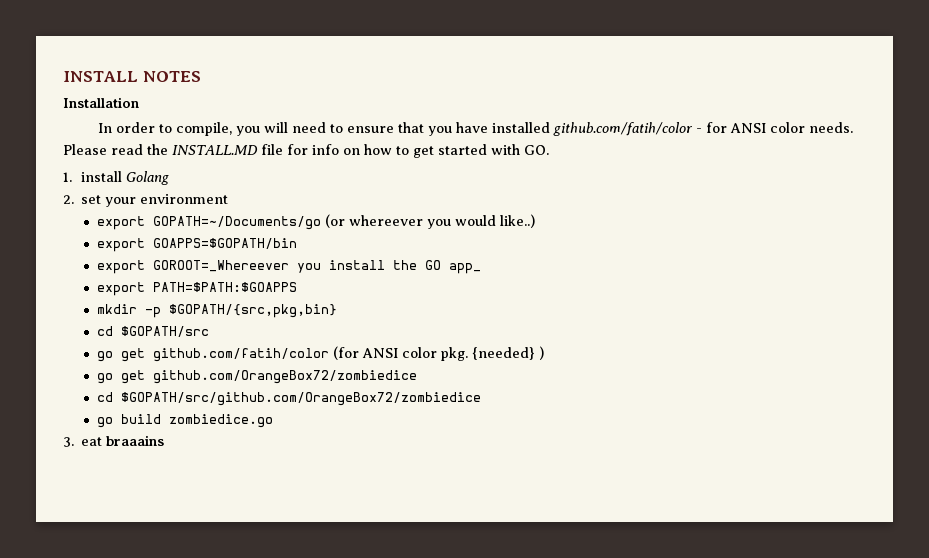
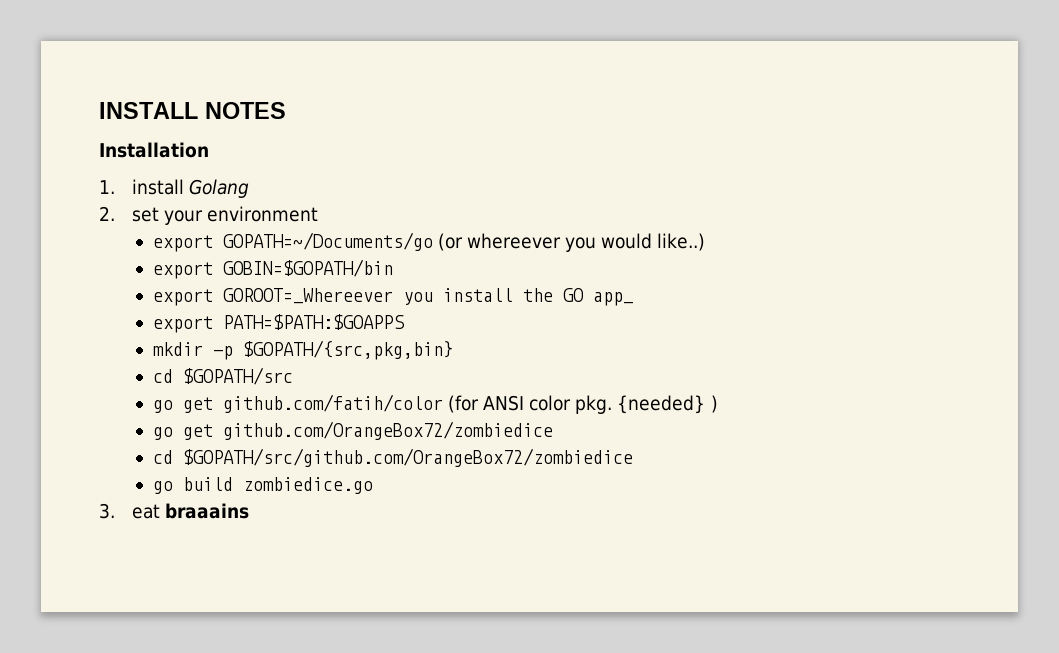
- In order to compile, you will need to ensure that you have installed github.com/fatih/color - for ANSI color needs. Please read the INSTALL.MD file for info on how to get started with GO.
- export GOAPPS=$GOPATH/bin
+ export GOBIN=$GOPATH/bin

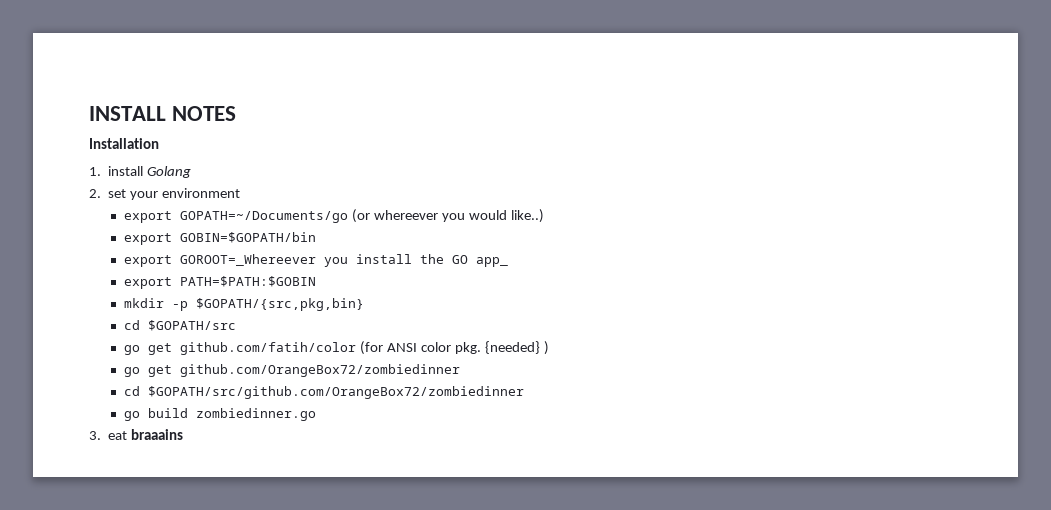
- export PATH=$PATH:$GOAPPS
+ export PATH=$PATH:$GOBIN
- go get github.com/OrangeBox72/zombiedice
- cd $GOPATH/src/github.com/OrangeBox72/zombiedice
+ go get github.com/OrangeBox72/zombiedinner
+ cd $GOPATH/src/github.com/OrangeBox72/zombiedinner
- go build zombiedice.go
+ go build zombiedinner.go

